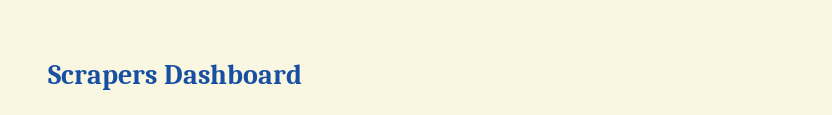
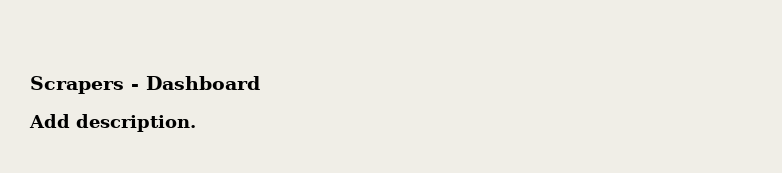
- Scrapers Dashboard
+ Scrapers - Dashboard
+ Add description.

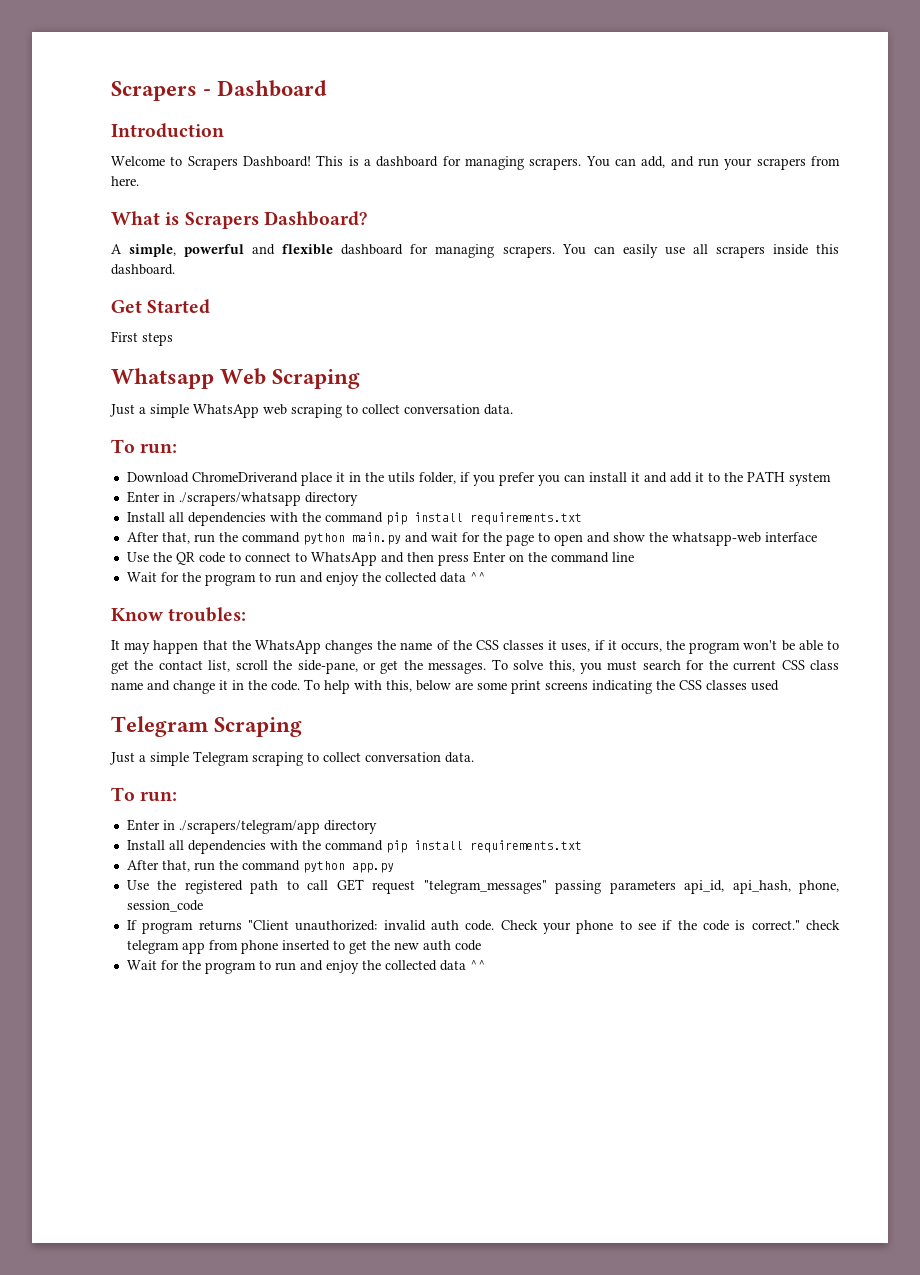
- Add description.
+ Introduction
+ Welcome to Scrapers Dashboard! This is a dashboard for managing scrapers. You can add, and run your scrapers from here.
+ What is Scrapers Dashboard?
+ A simple, powerful and flexible dashboard for managing scrapers. You can easily use all scrapers inside this dashboard.
+ Get Started
+ First steps
+ Whatsapp Web Scraping
+ Just a simple WhatsApp web scraping to collect conversation data.
+ To run:
+ Download ChromeDriverand place it in the utils folder, if you prefer you can install it and add it to the PATH system
+ Enter in ./scrapers/whatsapp directory
+ Install all dependencies with the command pip install requirements.txt
+ After that, run the command python main.py and wait for the page to open and show the whatsapp-web interface
+ Use the QR code to connect to WhatsApp and then press Enter on the command line
+ Wait for the program to run and enjoy the collected data ^^
+ Know troubles:
+ It may happen that the WhatsApp changes the name of the CSS classes it uses, if it occurs, the program won't be able to get the contact list, scroll the side-pane, or get the messages. To solve this, you must search for the current CSS class name and change it in the code. To help with this, below are some print screens indicating the CSS classes used
+ Telegram Scraping
+ Just a simple Telegram scraping to collect conversation data.
+ To run:
+ Enter in ./scrapers/telegram/app directory
+ Install all dependencies with the command pip install requirements.txt
+ After that, run the command python app.py
+ Use the registered path to call GET request "telegram_messages" passing parameters api_id, api_hash, phone, session_code
+ If program returns "Client unauthorized: invalid auth code. Check your phone to see if the code is correct." check telegram app from phone inserted to get the new auth code
+ Wait for the program to run and enjoy the collected data ^^

